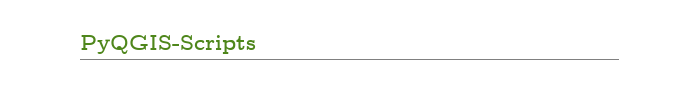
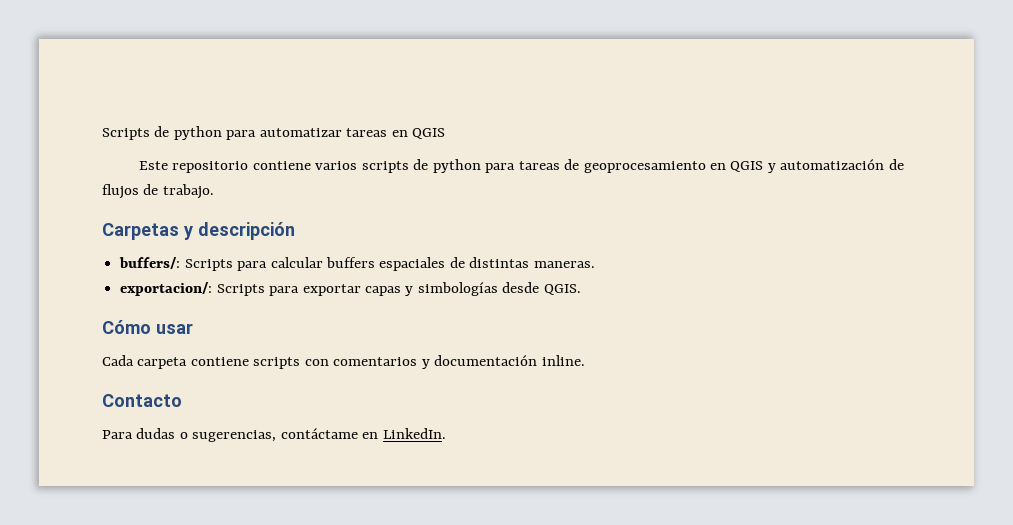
- PyQGIS-Scripts
+ Scripts de python para automatizar tareas en QGIS
+ Este repositorio contiene varios scripts de python para tareas de geoprocesamiento en QGIS y automatización de flujos de trabajo.
+ Carpetas y descripción
+ buffers/: Scripts para calcular buffers espaciales de distintas maneras.
+ exportacion/: Scripts para exportar capas y simbologías desde QGIS.
+ Cómo usar
+ Cada carpeta contiene scripts con comentarios y documentación inline.
+ Contacto
+ Para dudas o sugerencias, contáctame en LinkedIn.

